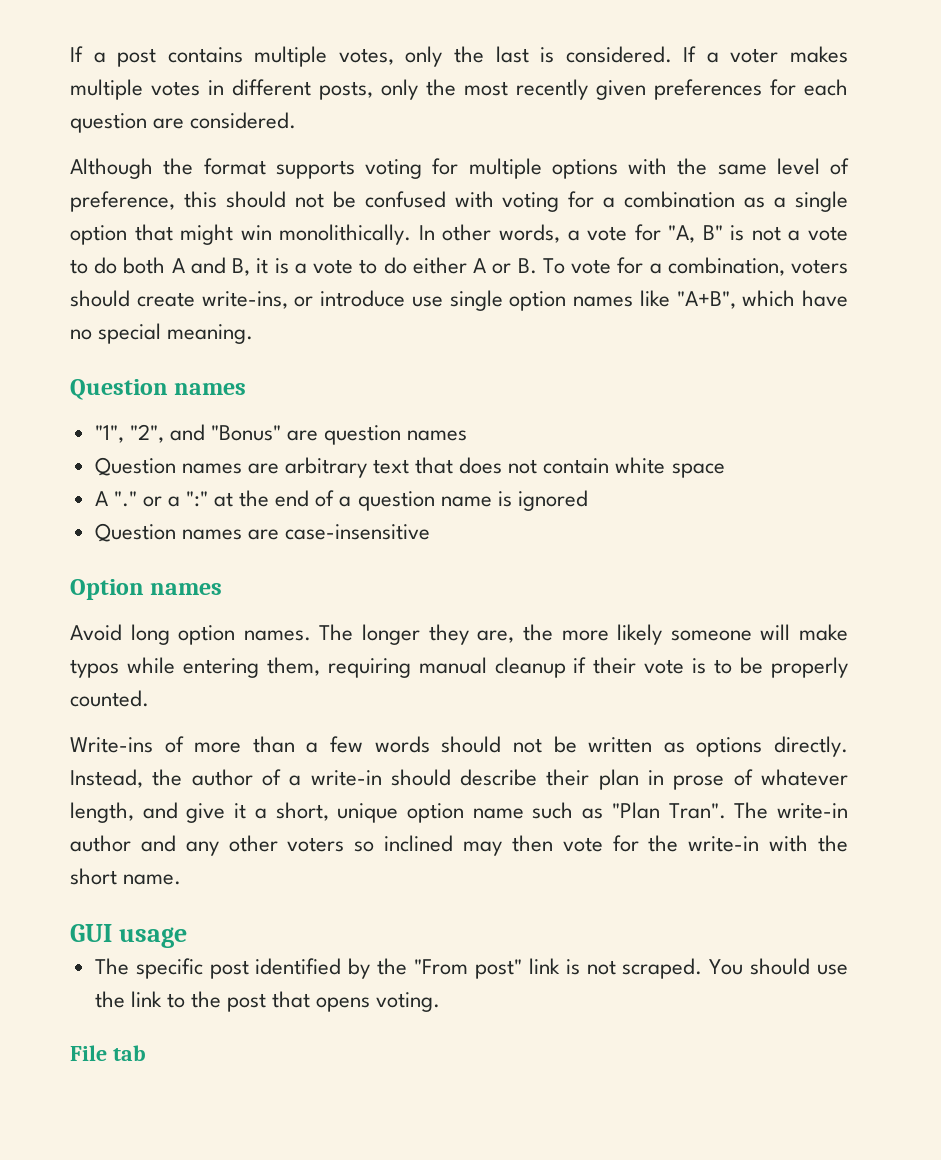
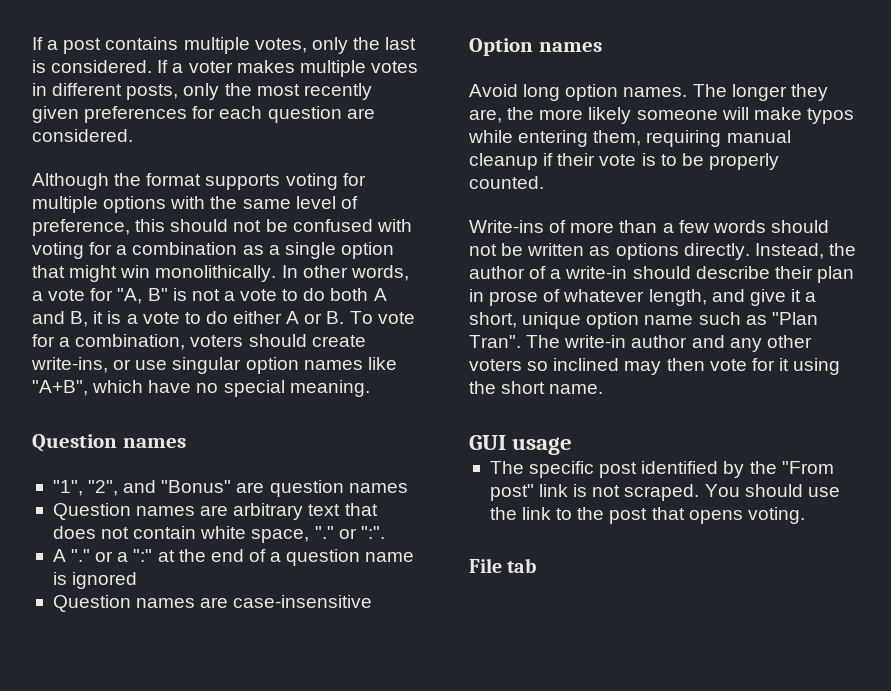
- In other words, a vote for "A, B" is not a vote to do both A and B, it is a vote to do either A or B. To vote for a combination, voters should create write-ins, or introduce use single option names like "A+B", which have no special meaning.
+ In other words, a vote for "A, B" is not a vote to do both A and B, it is a vote to do either A or B. To vote for a combination, voters should create write-ins, or use singular option names like "A+B", which have no special meaning.
- Question names are arbitrary text that does not contain white space
+ Question names are arbitrary text that does not contain white space, "." or ":".
- The write-in author and any other voters so inclined may then vote for the write-in with the short name.
+ The write-in author and any other voters so inclined may then vote for it using the short name.

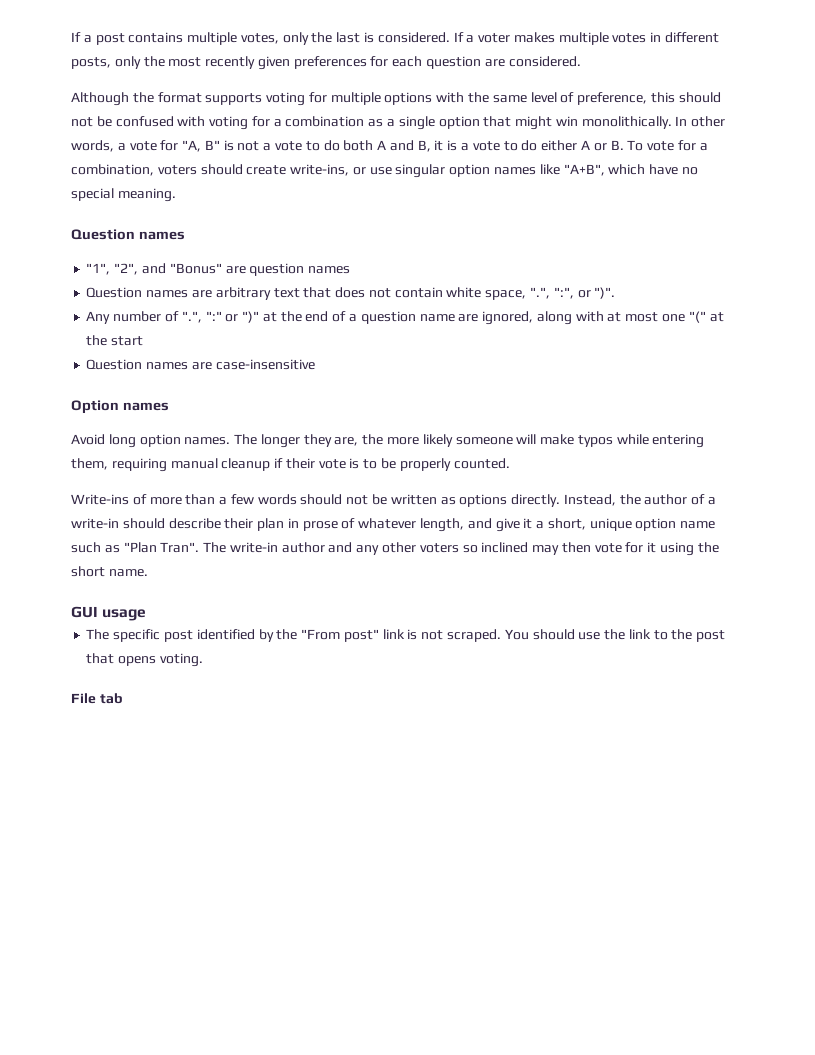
- Question names are arbitrary text that does not contain white space, "." or ":".
- A "." or a ":" at the end of a question name is ignored
+ Question names are arbitrary text that does not contain white space, ".", ":", or ")".
+ Any number of ".", ":" or ")" at the end of a question name are ignored, along with at most one "(" at the start

